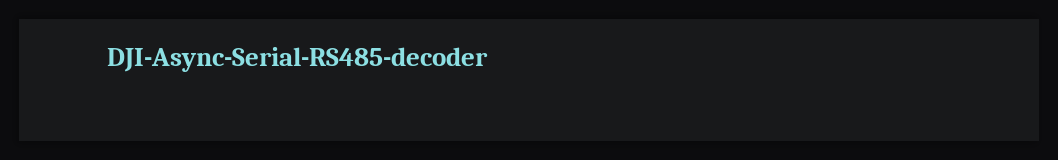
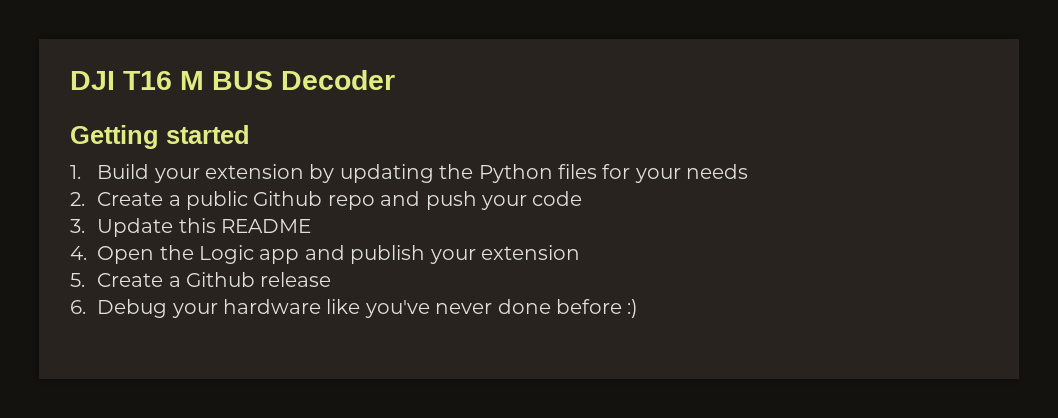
- DJI-Async-Serial-RS485-decoder
+ DJI T16 M BUS Decoder
+ Getting started
+ 1. Build your extension by updating the Python files for your needs
+ 2. Create a public Github repo and push your code
+ 3. Update this README
+ 4. Open the Logic app and publish your extension
+ 5. Create a Github release
+ 6. Debug your hardware like you've never done before :)

